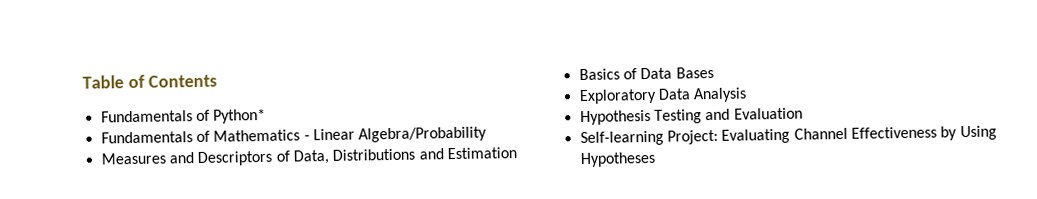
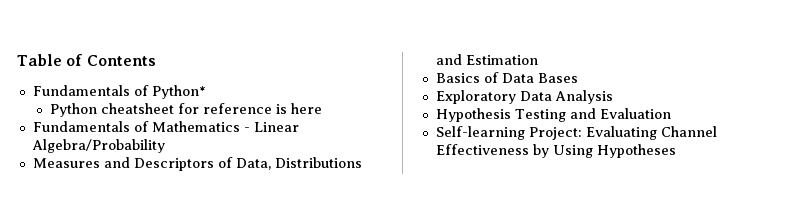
+ Python cheatsheet for reference is here

